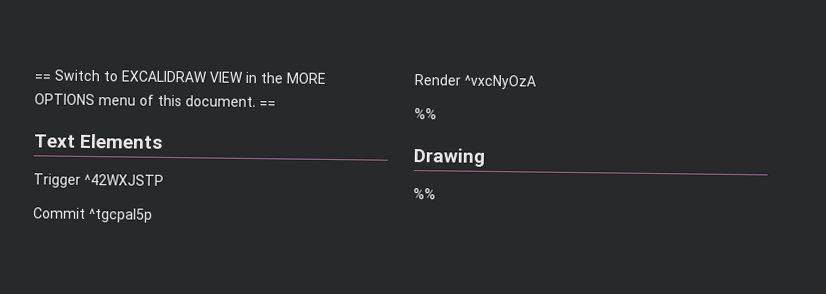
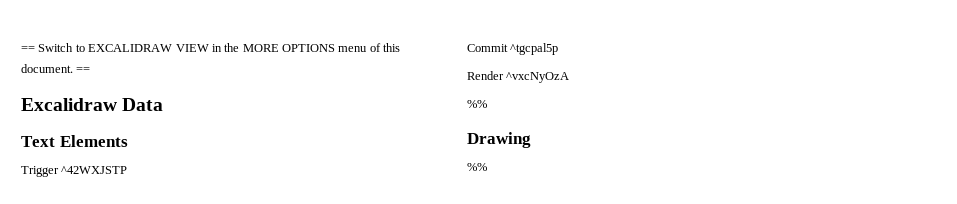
+ Excalidraw Data

